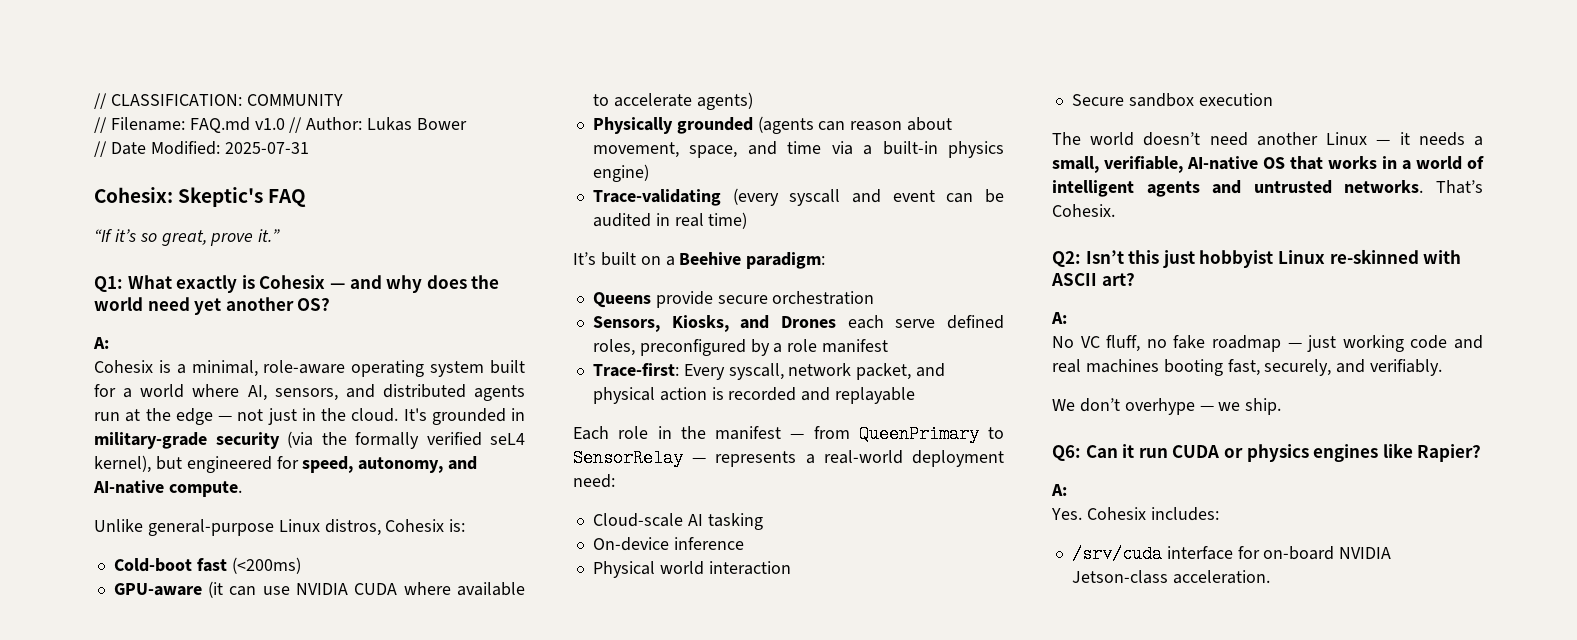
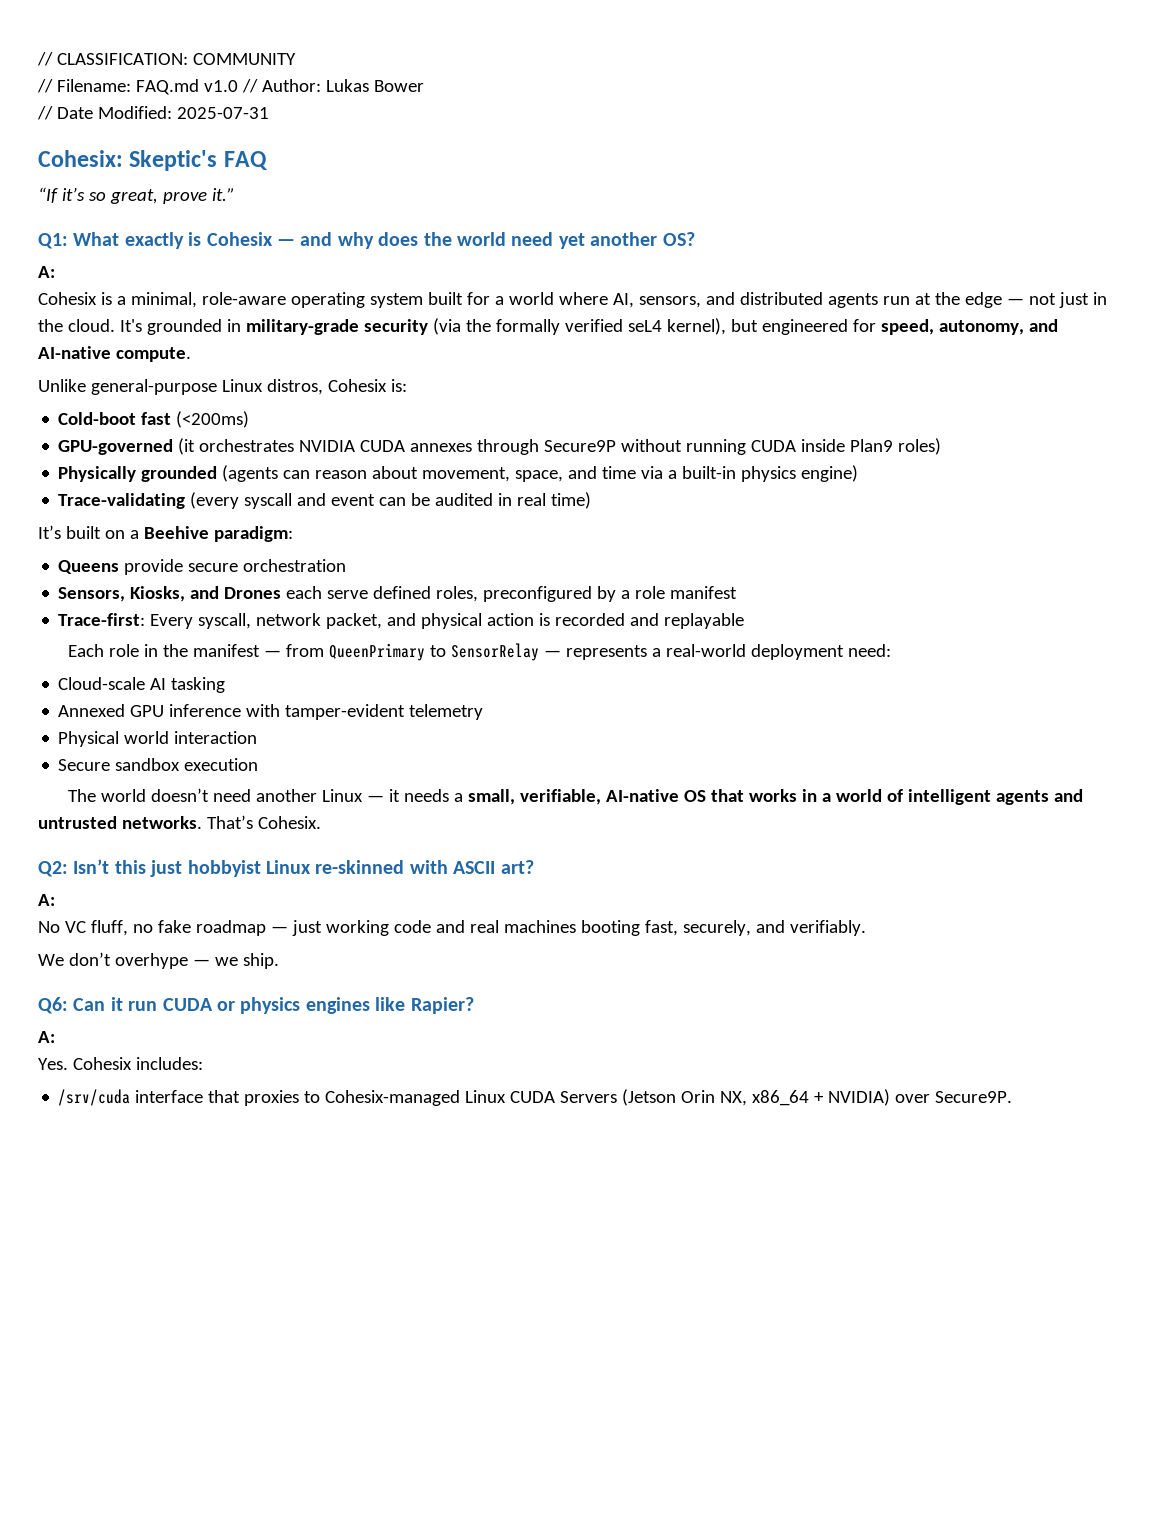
- GPU-aware (it can use NVIDIA CUDA where available to accelerate agents)
+ GPU-governed (it orchestrates NVIDIA CUDA annexes through Secure9P without running CUDA inside Plan9 roles)
- On-device inference
+ Annexed GPU inference with tamper-evident telemetry
- /srv/cuda interface for on-board NVIDIA Jetson-class acceleration.
+ /srv/cuda interface that proxies to Cohesix-managed Linux CUDA Servers (Jetson Orin NX, x86_64 + NVIDIA) over Secure9P.

